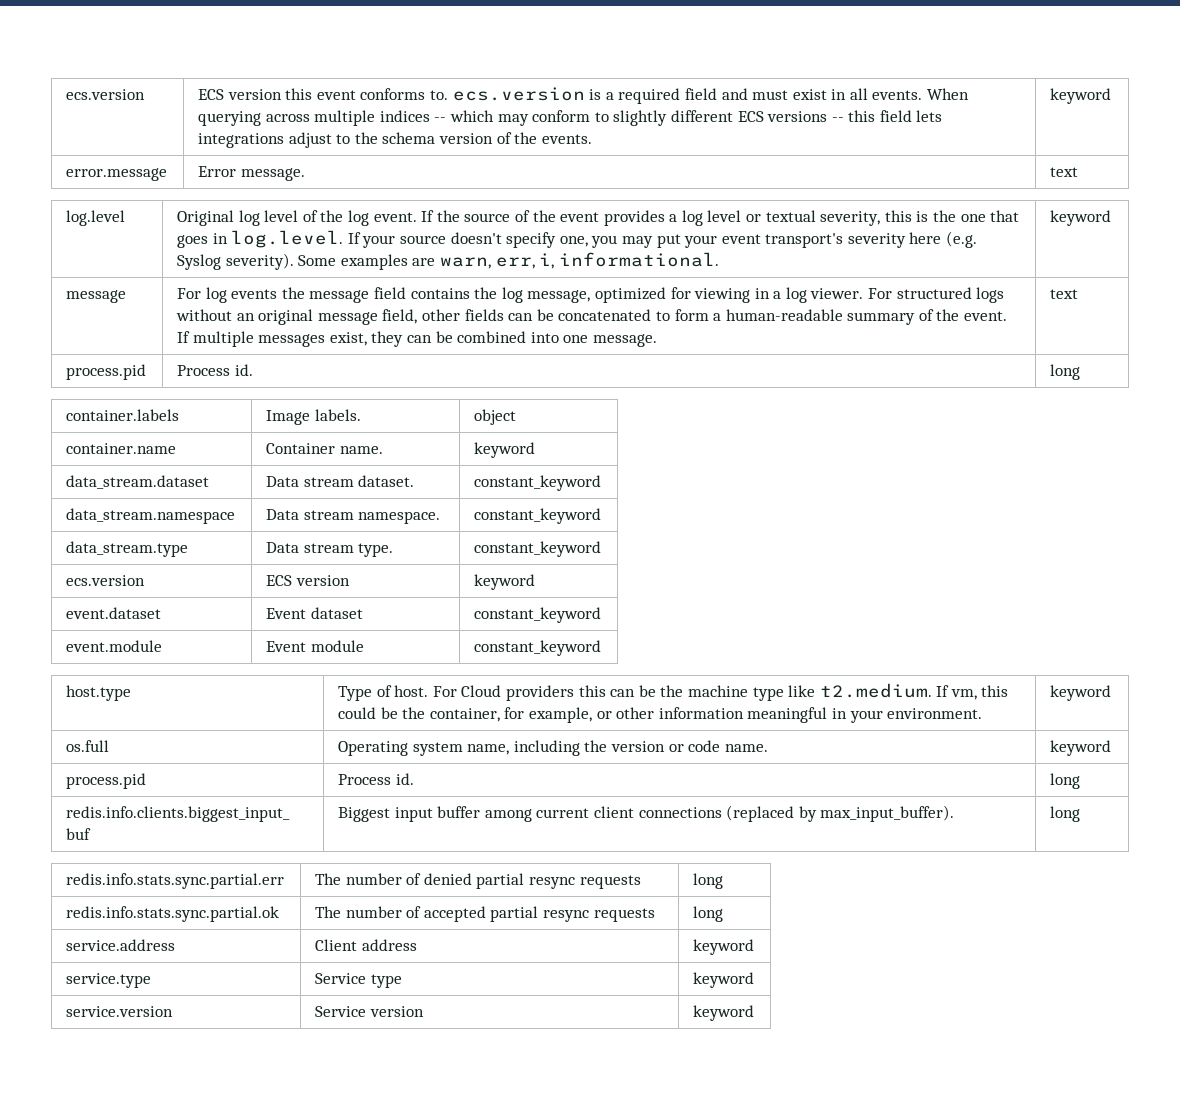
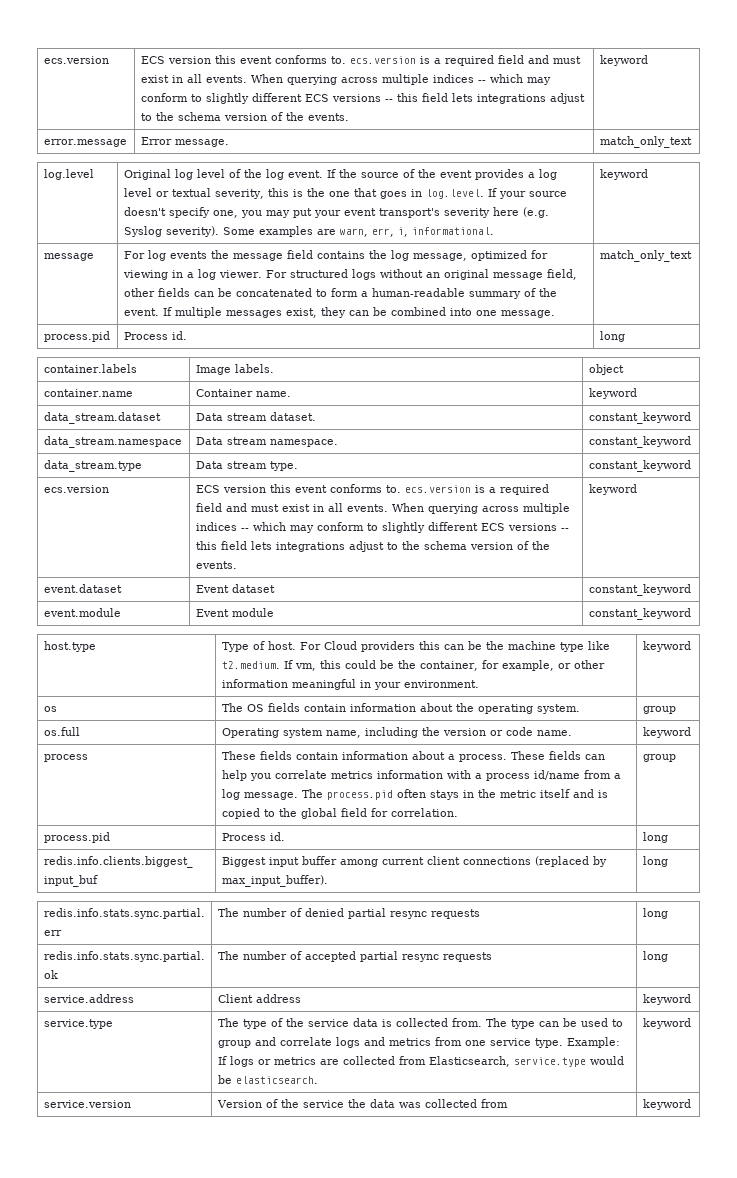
- error.message | Error message. | text
+ error.message | Error message. | match_only_text
- If multiple messages exist, they can be combined into one message. | text
+ If multiple messages exist, they can be combined into one message. | match_only_text
  data_stream.type | Data stream type. | constant_keyword
- ecs.version | ECS version
+ ecs.version | ECS version this event conforms to. ecs.version is a required field and must exist in all events. When querying across multiple indices -- which may conform to slightly different ECS versions -- this field lets integrations adjust to the schema version of the events.
+ os | The OS fields contain information about the operating system. | group
+ process | These fields contain information about a process. These fields can help you correlate metrics information with a process id/name from a log message. The process.pid often stays in the metric itself and is copied to the global field for correlation. | group
- service.type | Service type | keyword
- service.version | Service version | keyword
+ service.type | The type of the service data is collected from. The type can be used to group and correlate logs and metrics from one service type. Example: If logs or metrics are collected from Elasticsearch, service.type would be elasticsearch. | keyword
+ service.version | Version of the service the data was collected from | keyword

